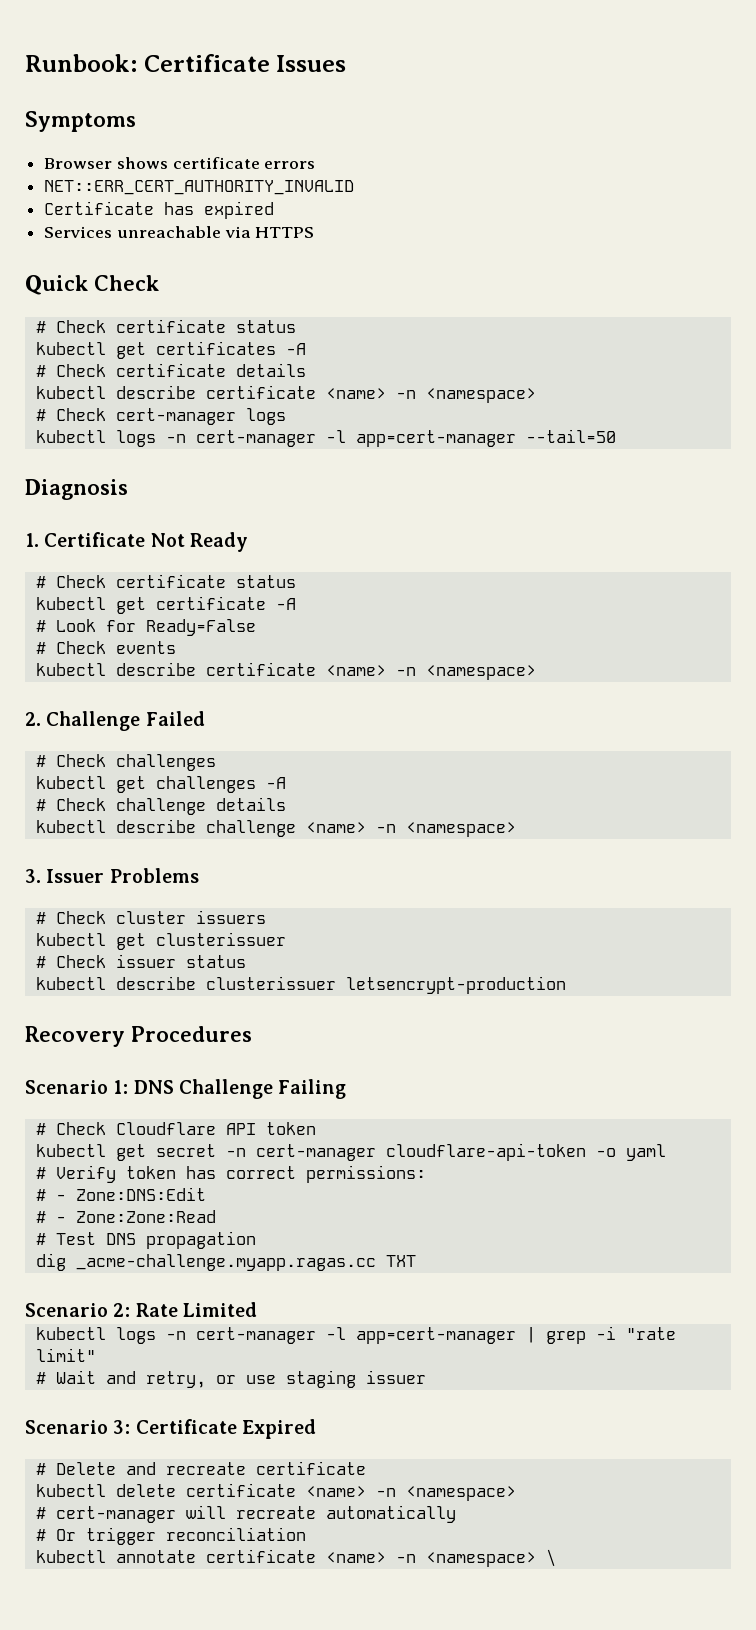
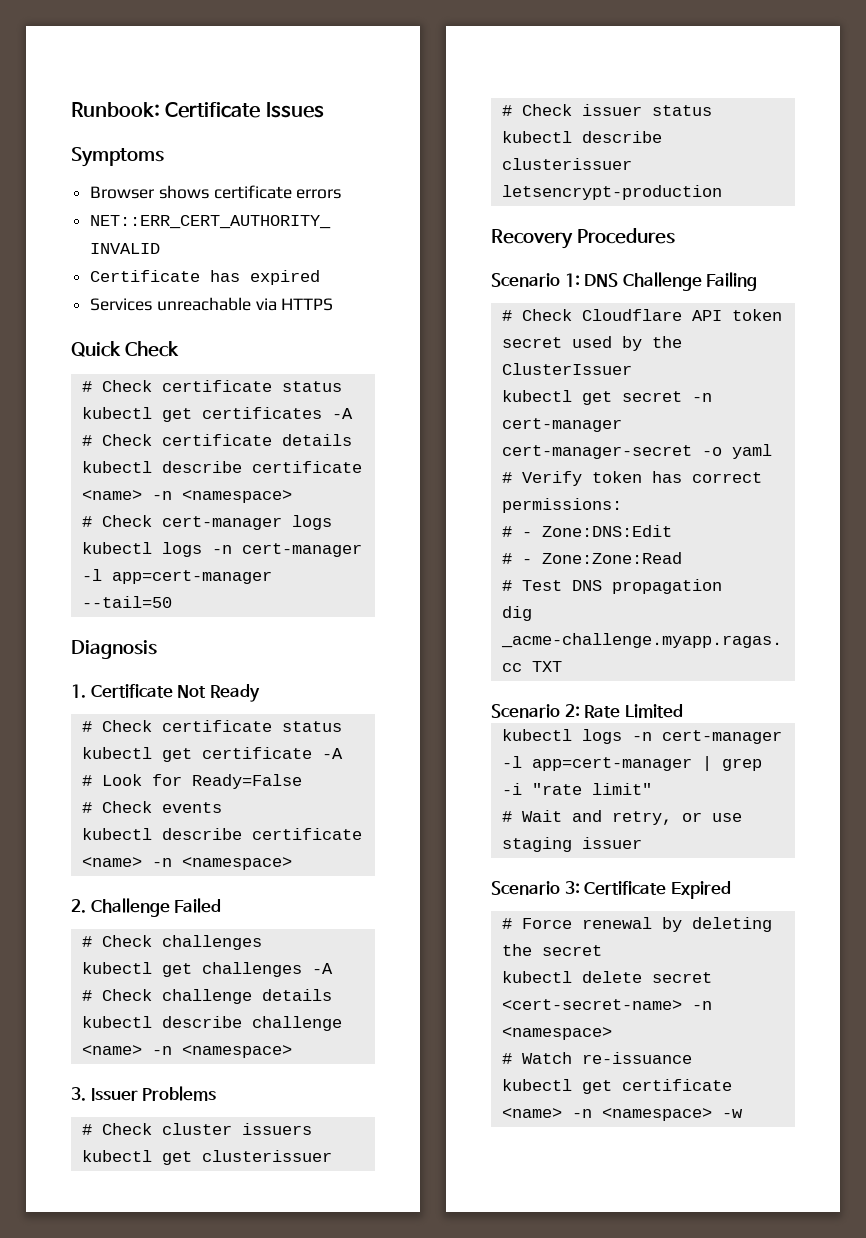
- # Check Cloudflare API token
+ # Check Cloudflare API token secret used by the ClusterIssuer
- kubectl get secret -n cert-manager cloudflare-api-token -o yaml
+ kubectl get secret -n cert-manager cert-manager-secret -o yaml
- # Delete and recreate certificate
- kubectl delete certificate <name> -n <namespace>
- # cert-manager will recreate automatically
- # Or trigger reconciliation
- kubectl annotate certificate <name> -n <namespace> \
+ # Force renewal by deleting the secret
+ kubectl delete secret <cert-secret-name> -n <namespace>
+ # Watch re-issuance
+ kubectl get certificate <name> -n <namespace> -w

